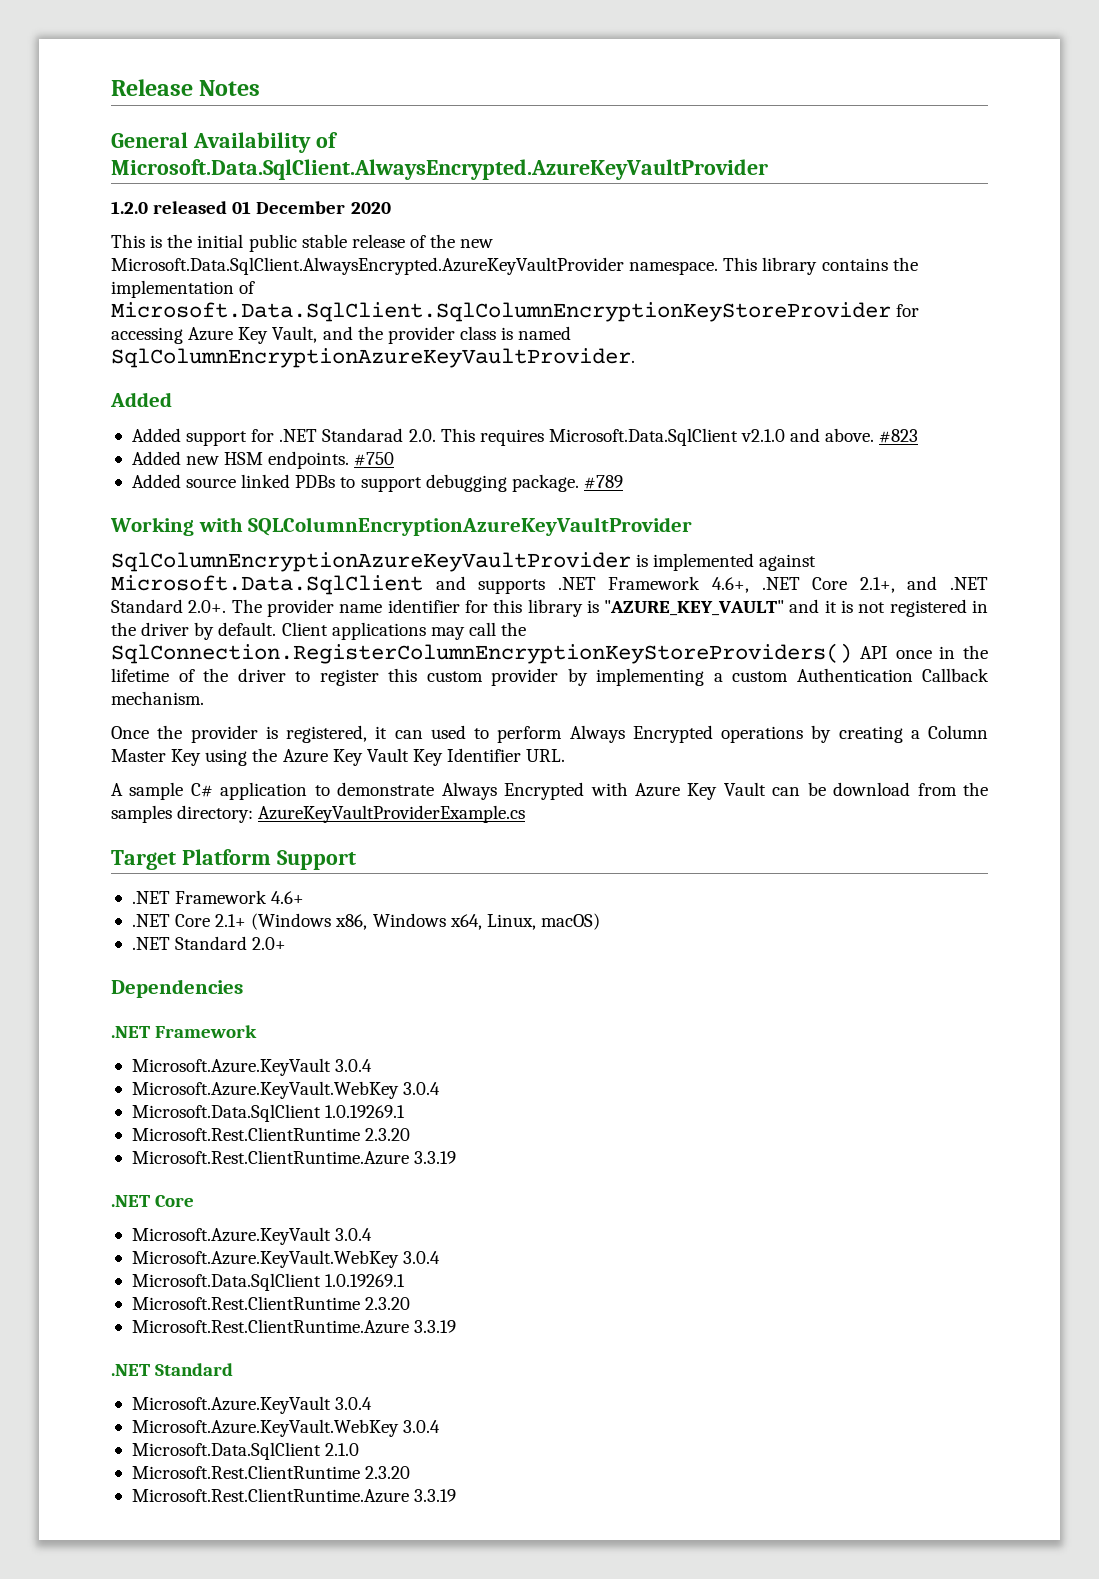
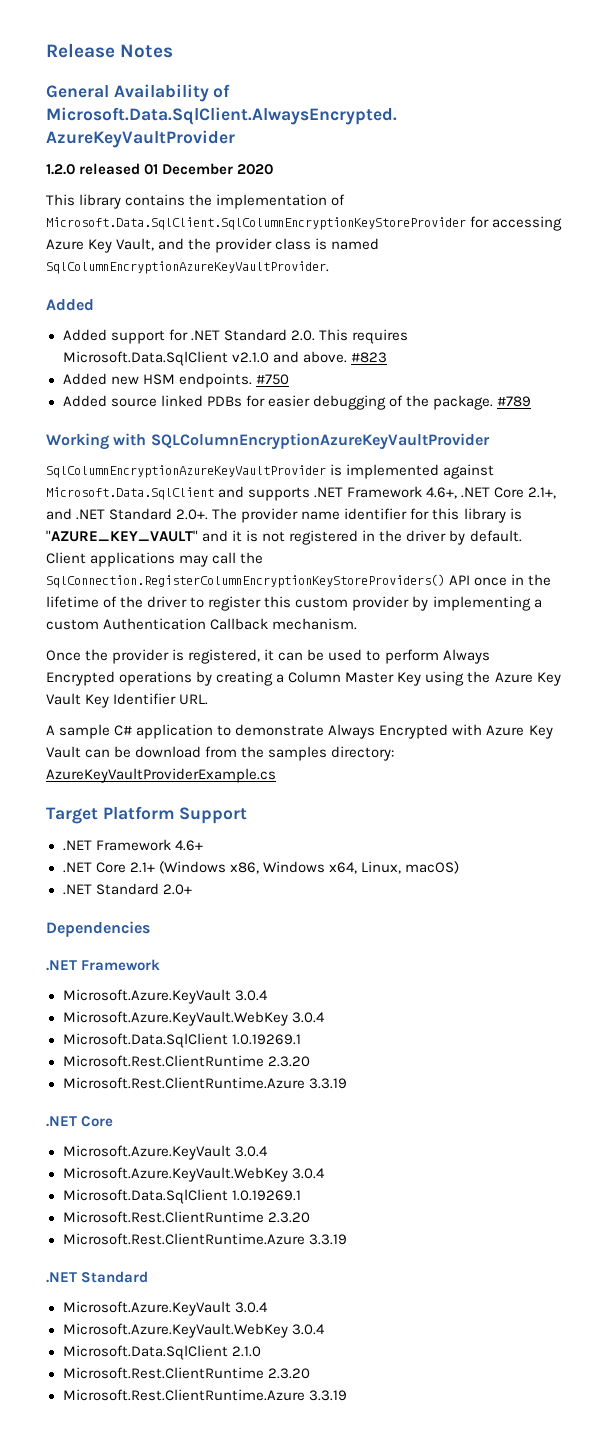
- This is the initial public stable release of the new Microsoft.Data.SqlClient.AlwaysEncrypted.AzureKeyVaultProvider namespace. This library contains the implementation of Microsoft.Data.SqlClient.SqlColumnEncryptionKeyStoreProvider for accessing Azure Key Vault, and the provider class is named SqlColumnEncryptionAzureKeyVaultProvider.
+ This library contains the implementation of Microsoft.Data.SqlClient.SqlColumnEncryptionKeyStoreProvider for accessing Azure Key Vault, and the provider class is named SqlColumnEncryptionAzureKeyVaultProvider.
- Added support for .NET Standarad 2.0. This requires Microsoft.Data.SqlClient v2.1.0 and above.
+ Added support for .NET Standard 2.0. This requires Microsoft.Data.SqlClient v2.1.0 and above.
- Added source linked PDBs to support debugging package.
+ Added source linked PDBs for easier debugging of the package.
- Once the provider is registered, it can used to perform Always Encrypted operations by creating a Column Master Key using the Azure Key Vault Key Identifier URL.
+ Once the provider is registered, it can be used to perform Always Encrypted operations by creating a Column Master Key using the Azure Key Vault Key Identifier URL.

